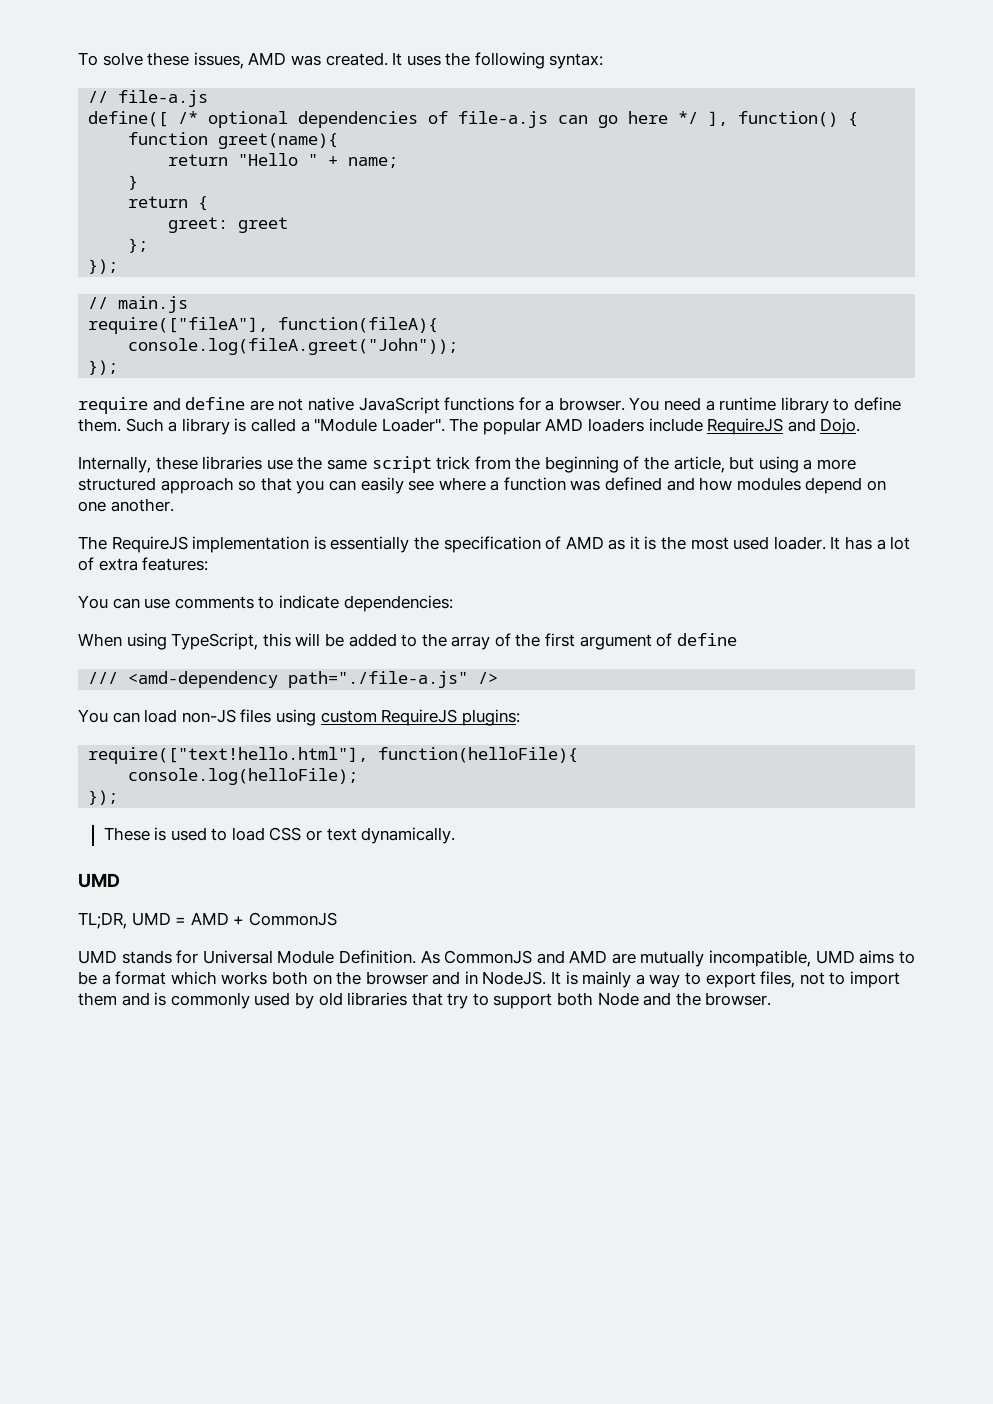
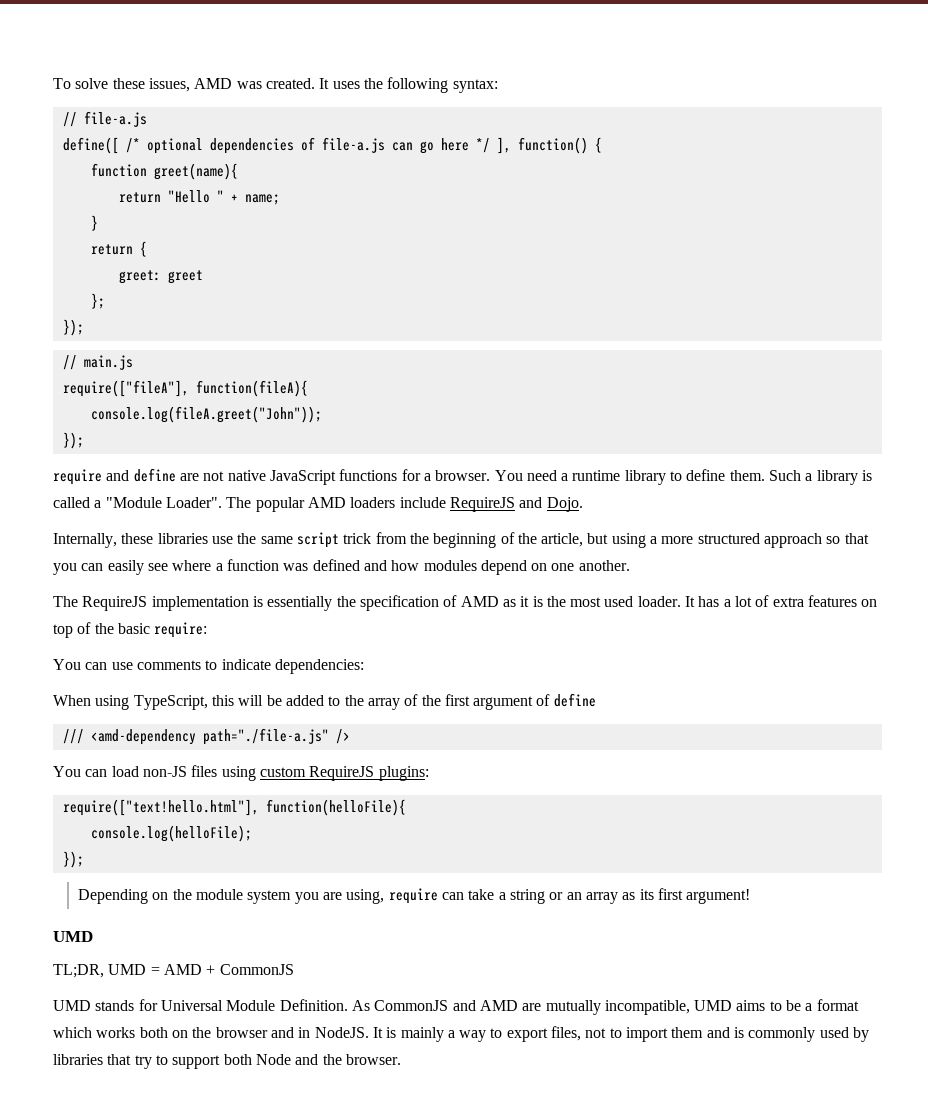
- It has a lot of extra features:
+ It has a lot of extra features on top of the basic require:
- These is used to load CSS or text dynamically.
+ Depending on the module system you are using, require can take a string or an array as its first argument!
- It is mainly a way to export files, not to import them and is commonly used by old libraries that try to support both Node and the browser.
+ It is mainly a way to export files, not to import them and is commonly used by libraries that try to support both Node and the browser.

